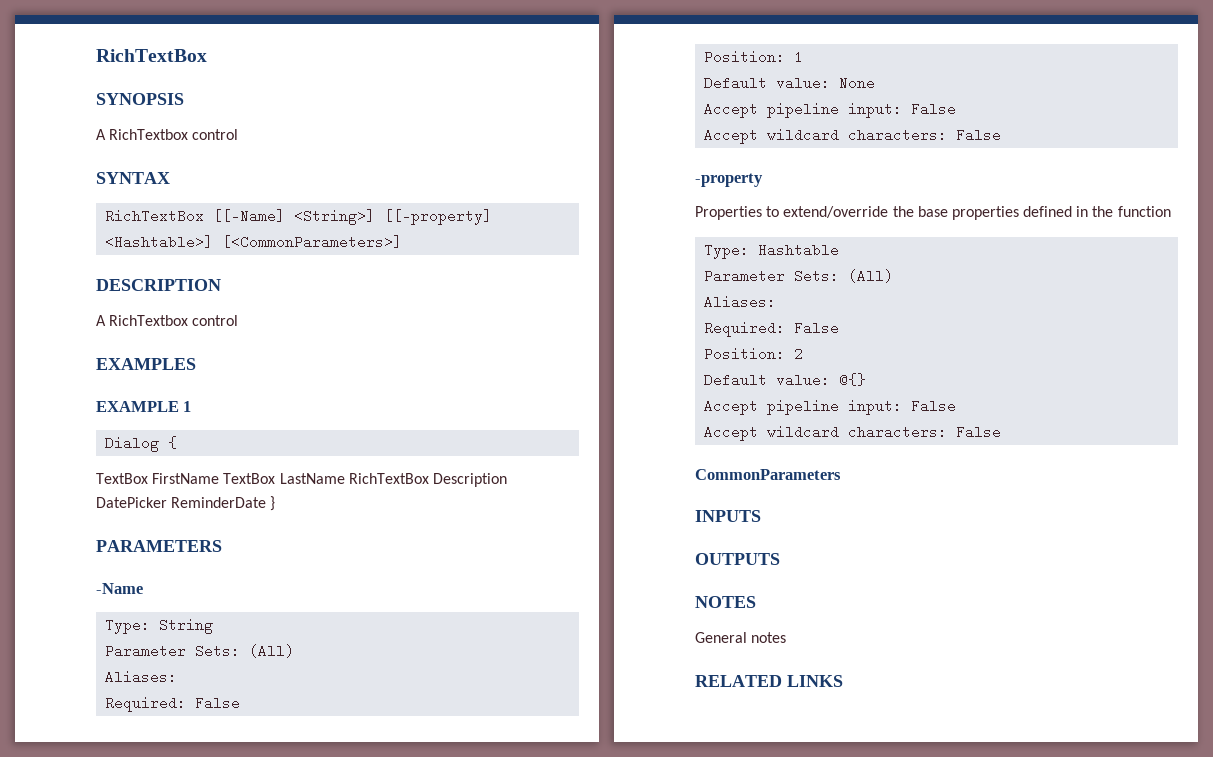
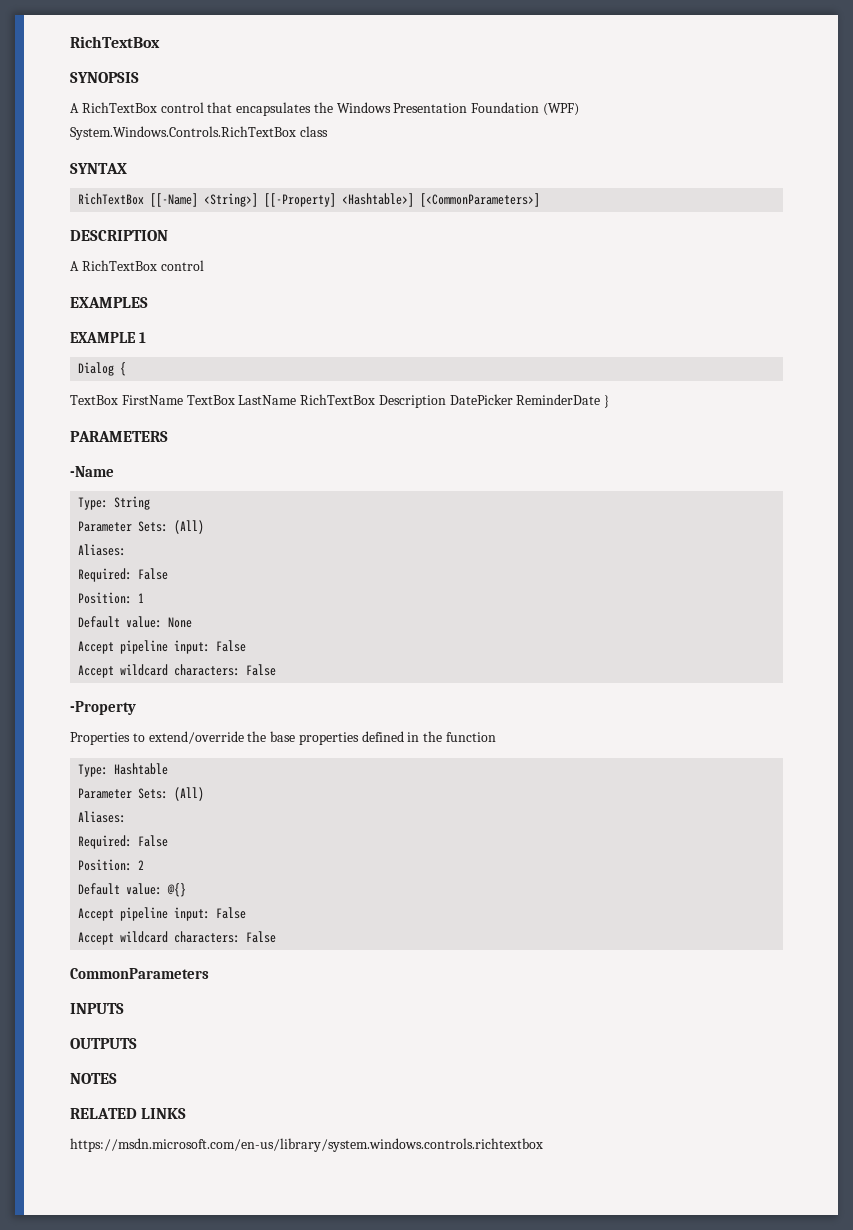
  SYNOPSIS
- A RichTextbox control
+ A RichTextBox control that encapsulates the Windows Presentation Foundation (WPF) System.Windows.Controls.RichTextBox class
- RichTextBox [[-Name] <String>] [[-property] <Hashtable>] [<CommonParameters>]
+ RichTextBox [[-Name] <String>] [[-Property] <Hashtable>] [<CommonParameters>]
  DESCRIPTION
- A RichTextbox control
+ A RichTextBox control
- -property
+ -Property
- General notes
+ https://msdn.microsoft.com/en-us/library/system.windows.controls.richtextbox

